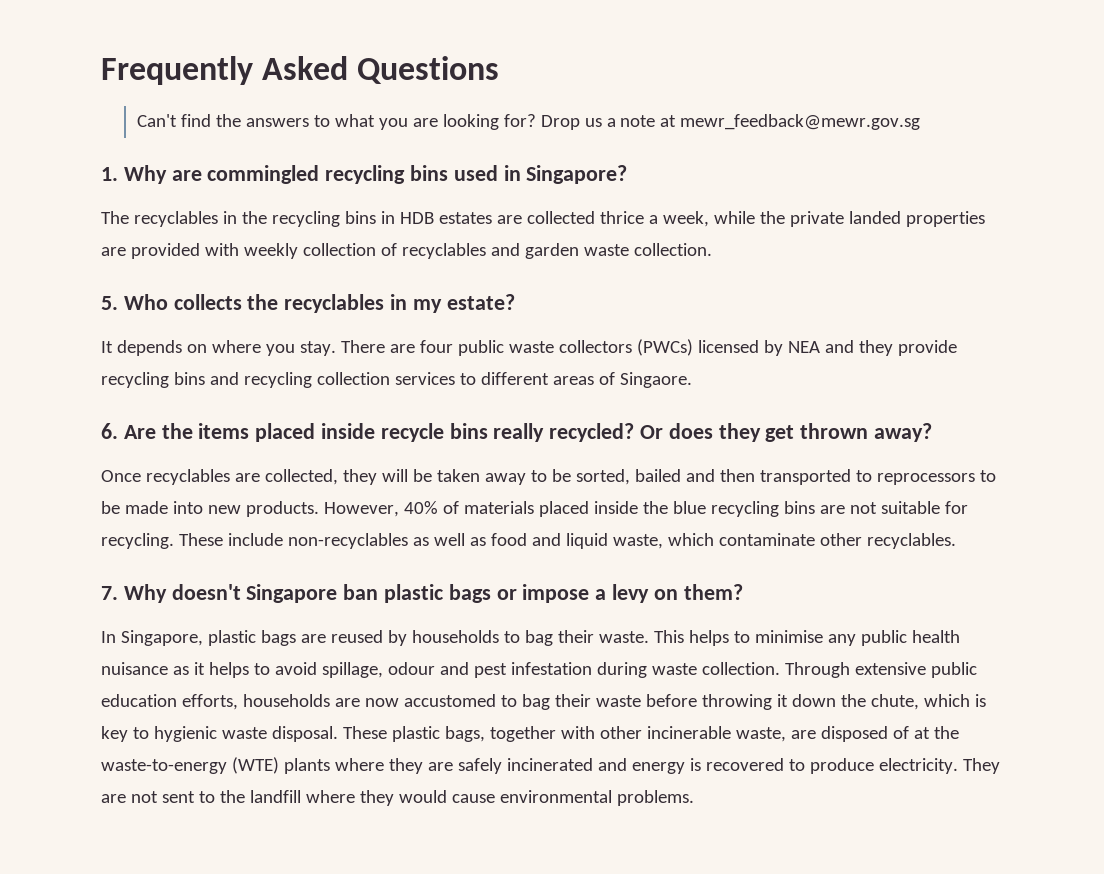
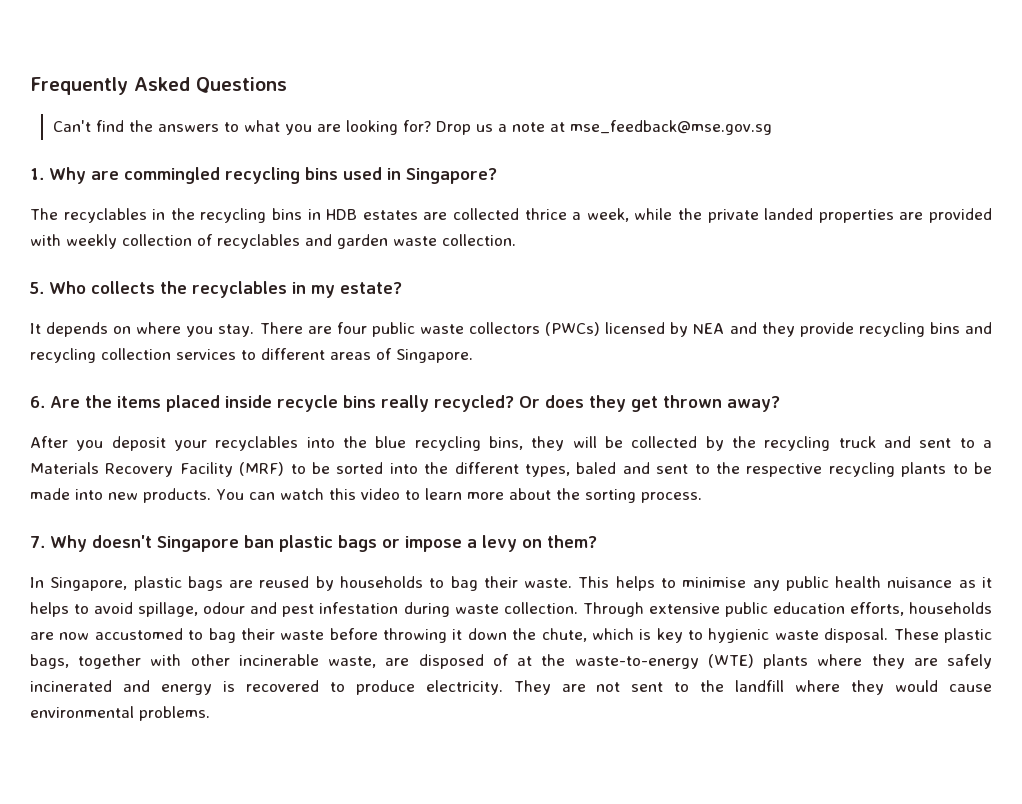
- Drop us a note at mewr_feedback@mewr.gov.sg
+ Drop us a note at mse_feedback@mse.gov.sg
- There are four public waste collectors (PWCs) licensed by NEA and they provide recycling bins and recycling collection services to different areas of Singaore.
+ There are four public waste collectors (PWCs) licensed by NEA and they provide recycling bins and recycling collection services to different areas of Singapore.
- Once recyclables are collected, they will be taken away to be sorted, bailed and then transported to reprocessors to be made into new products.
+ After you deposit your recyclables into the blue recycling bins, they will be collected by the recycling truck and sent to a Materials Recovery Facility (MRF) to be sorted into the different types, baled and sent to the respective recycling plants to be made into new products.
- However, 40% of materials placed inside the blue recycling bins are not suitable for recycling. These include non-recyclables as well as food and liquid waste, which contaminate other recyclables.
+ You can watch this video to learn more about the sorting process.

